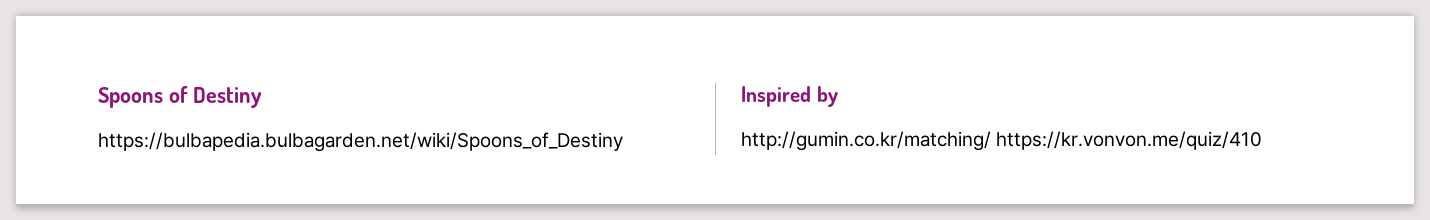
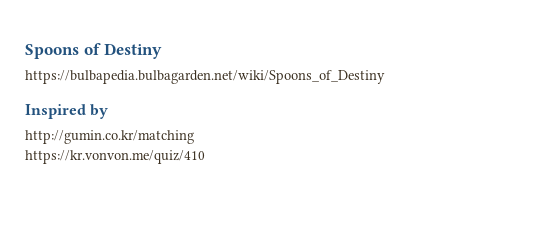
- http://gumin.co.kr/matching/ https://kr.vonvon.me/quiz/410
+ http://gumin.co.kr/matching
+ https://kr.vonvon.me/quiz/410

